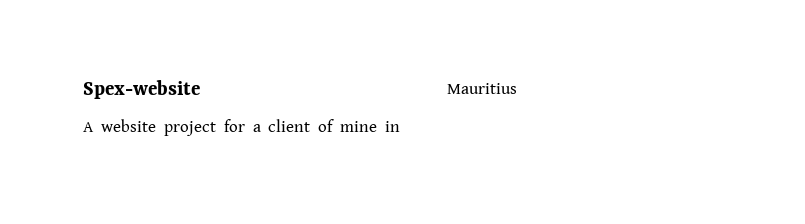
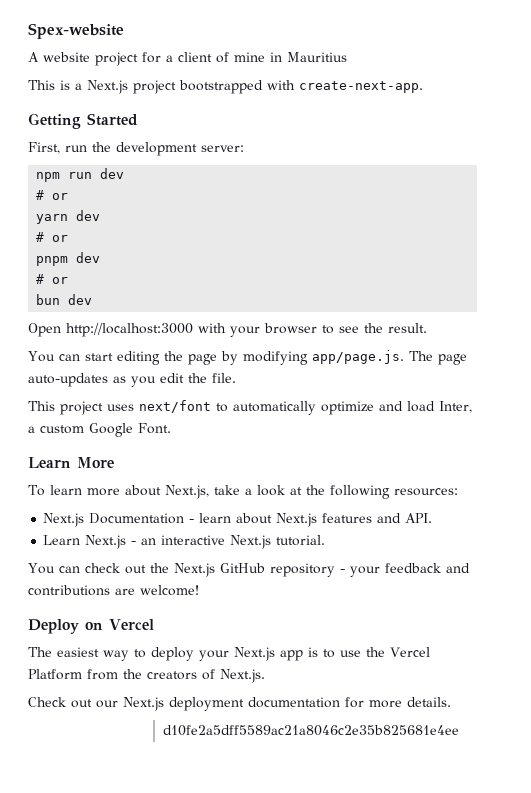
+ This is a Next.js project bootstrapped with create-next-app.
+ Getting Started
+ First, run the development server:
+ npm run dev
+ # or
+ yarn dev
+ # or
+ pnpm dev
+ # or
+ bun dev
+ Open http://localhost:3000 with your browser to see the result.
+ You can start editing the page by modifying app/page.js. The page auto-updates as you edit the file.
+ This project uses next/font to automatically optimize and load Inter, a custom Google Font.
+ Learn More
+ To learn more about Next.js, take a look at the following resources:
+ Next.js Documentation - learn about Next.js features and API.
+ Learn Next.js - an interactive Next.js tutorial.
+ You can check out the Next.js GitHub repository - your feedback and contributions are welcome!
+ Deploy on Vercel
+ The easiest way to deploy your Next.js app is to use the Vercel Platform from the creators of Next.js.
+ Check out our Next.js deployment documentation for more details.
+ d10fe2a5dff5589ac21a8046c2e35b825681e4ee

